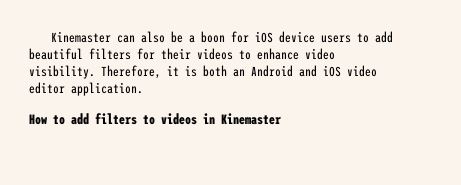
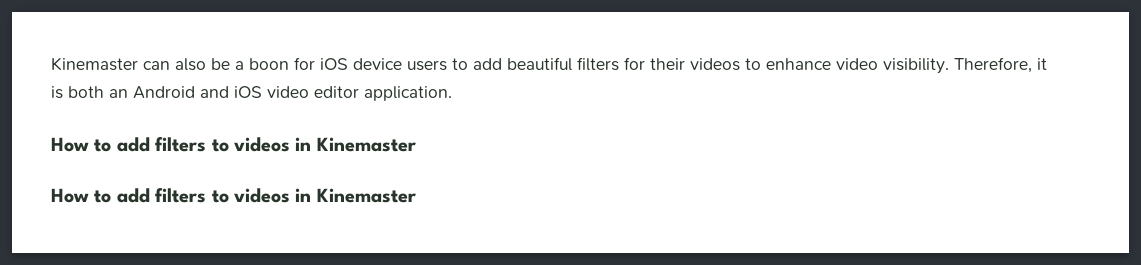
  Therefore, it is both an Android and iOS video editor application.
+ How to add filters to videos in Kinemaster

